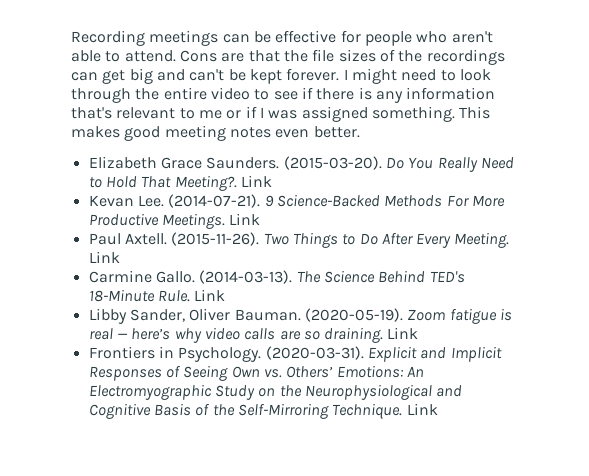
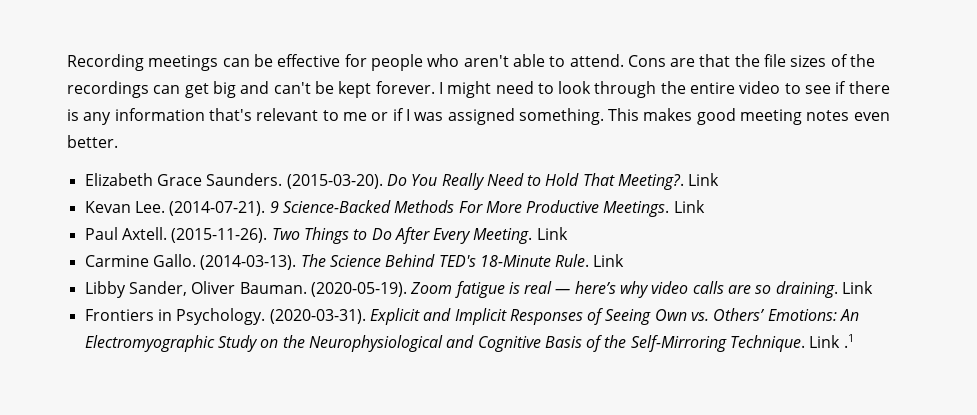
- Explicit and Implicit Responses of Seeing Own vs. Others’ Emotions: An Electromyographic Study on the Neurophysiological and Cognitive Basis of the Self-Mirroring Technique. Link
+ Explicit and Implicit Responses of Seeing Own vs. Others’ Emotions: An Electromyographic Study on the Neurophysiological and Cognitive Basis of the Self-Mirroring Technique. Link .1

